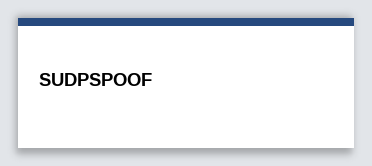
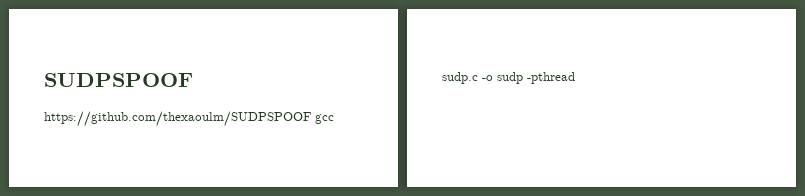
+ https://github.com/thexaoulm/SUDPSPOOF gcc sudp.c -o sudp -pthread

